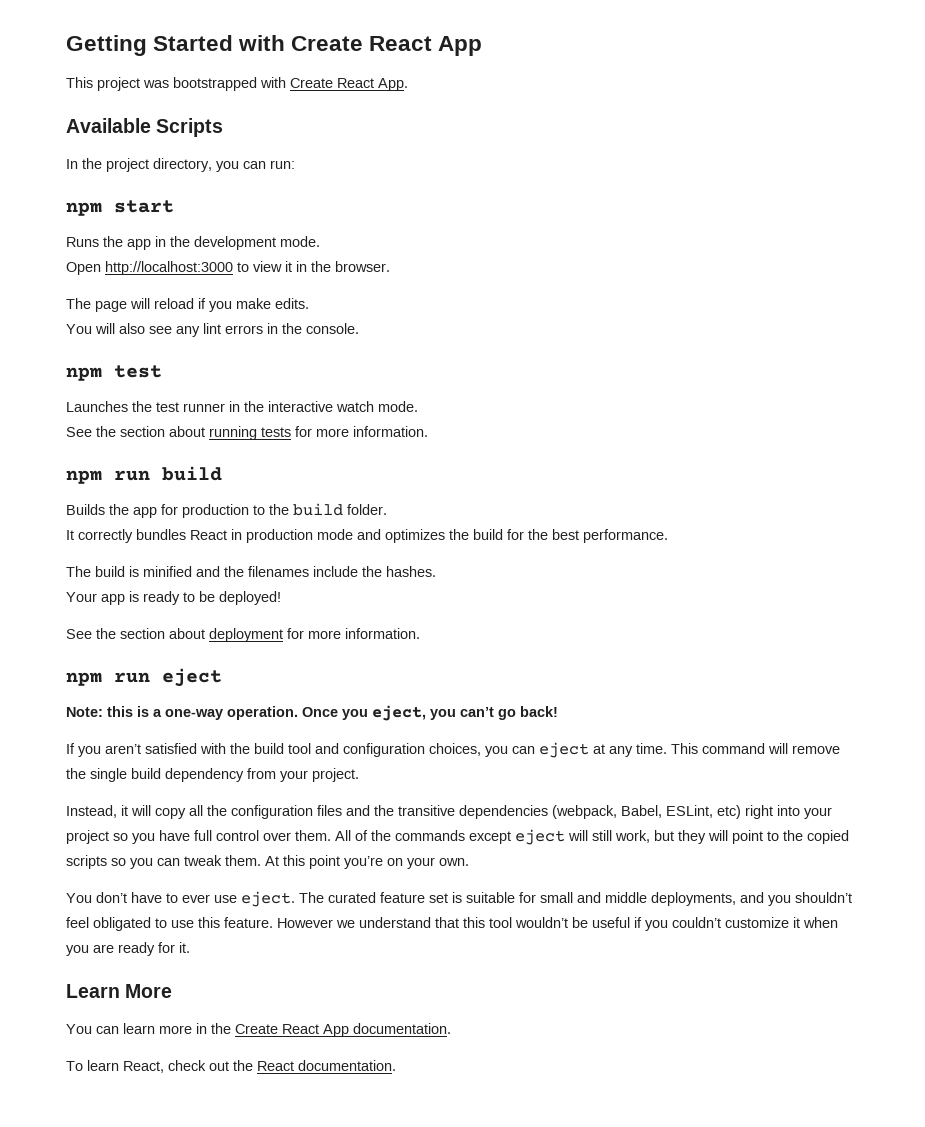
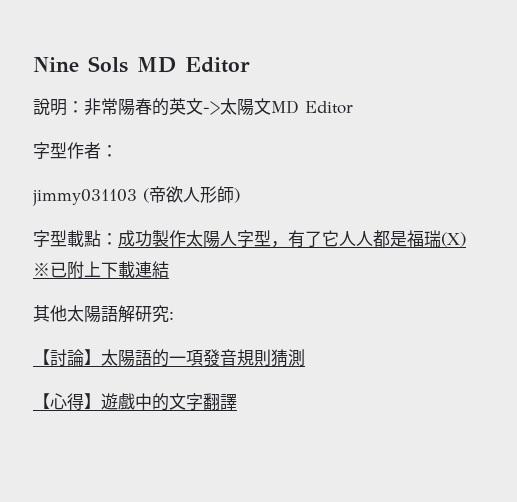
- Getting Started with Create React App
- This project was bootstrapped with Create React App.
- Available Scripts
- In the project directory, you can run:
- npm start
- Runs the app in the development mode.
- Open http://localhost:3000 to view it in the browser.
- The page will reload if you make edits.
- You will also see any lint errors in the console.
- npm test
- Launches the test runner in the interactive watch mode.
- See the section about running tests for more information.
- npm run build
- Builds the app for production to the build folder.
- It correctly bundles React in production mode and optimizes the build for the best performance.
- The build is minified and the filenames include the hashes.
- Your app is ready to be deployed!
- See the section about deployment for more information.
- npm run eject
- Note: this is a one-way operation. Once you eject, you can’t go back!
- If you aren’t satisfied with the build tool and configuration choices, you can eject at any time. This command will remove the single build dependency from your project.
- Instead, it will copy all the configuration files and the transitive dependencies (webpack, Babel, ESLint, etc) right into your project so you have full control over them. All of the commands except eject will still work, but they will point to the copied scripts so you can tweak them. At this point you’re on your own.
- You don’t have to ever use eject. The curated feature set is suitable for small and middle deployments, and you shouldn’t feel obligated to use this feature. However we understand that this tool wouldn’t be useful if you couldn’t customize it when you are ready for it.
- Learn More
- You can learn more in the Create React App documentation.
- To learn React, check out the React documentation.
+ Nine Sols MD Editor
+ 說明：非常陽春的英文->太陽文MD Editor
+ 字型作者：
+ jimmy031103 (帝欲人形師)
+ 字型載點：成功製作太陽人字型，有了它人人都是福瑞(X) ※已附上下載連結
+ 其他太陽語解研究:
+ 【討論】太陽語的一項發音規則猜測
+ 【心得】遊戲中的文字翻譯

